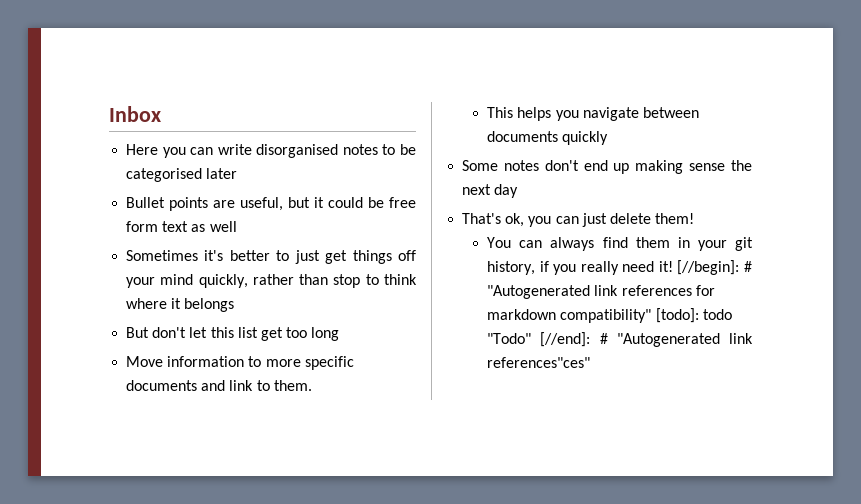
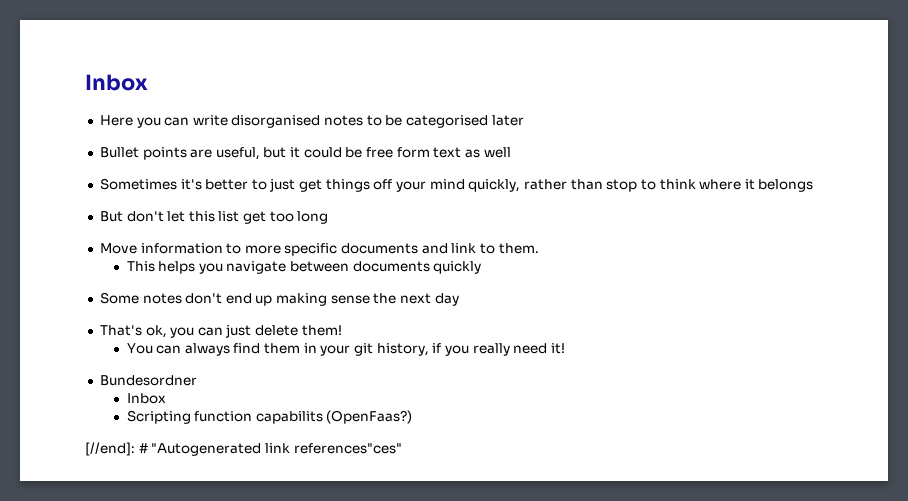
- You can always find them in your git history, if you really need it! [//begin]: # "Autogenerated link references for markdown compatibility" [todo]: todo "Todo" [//end]: # "Autogenerated link references"ces"
+ You can always find them in your git history, if you really need it!
+ Bundesordner
+ Inbox
+ Scripting function capabilits (OpenFaas?)
+ [//end]: # "Autogenerated link references"ces"

